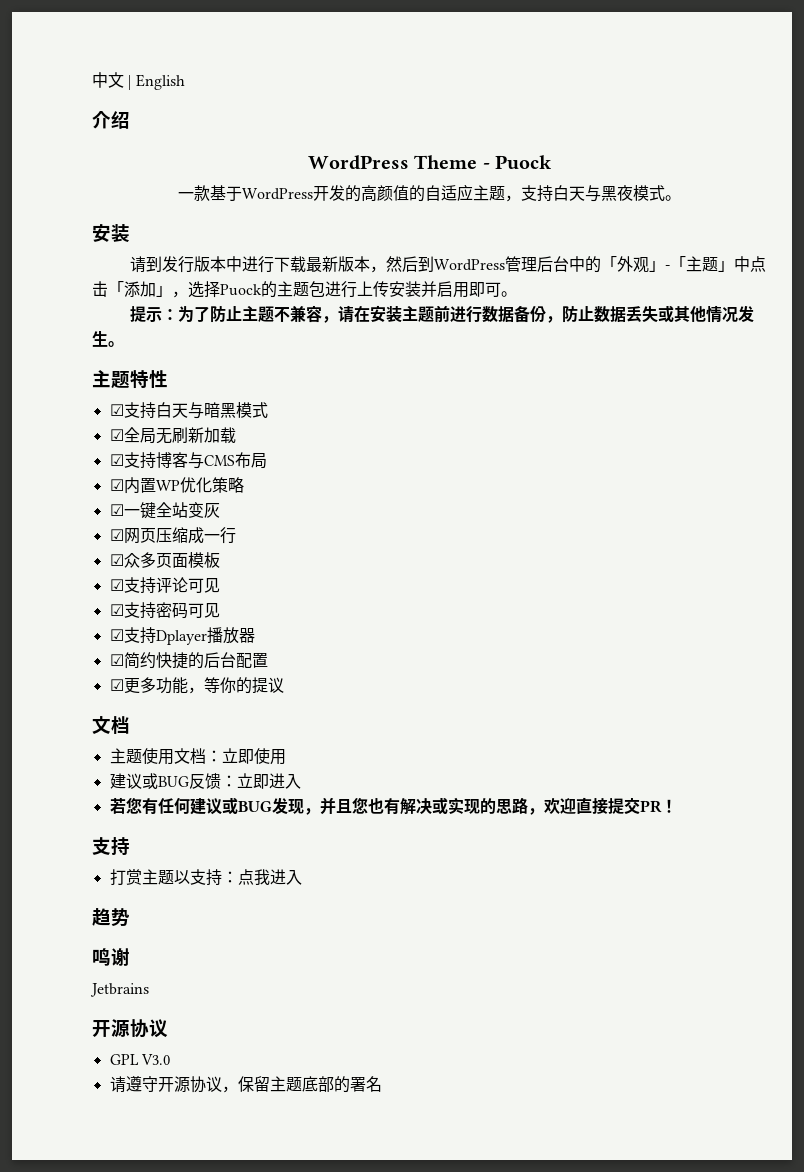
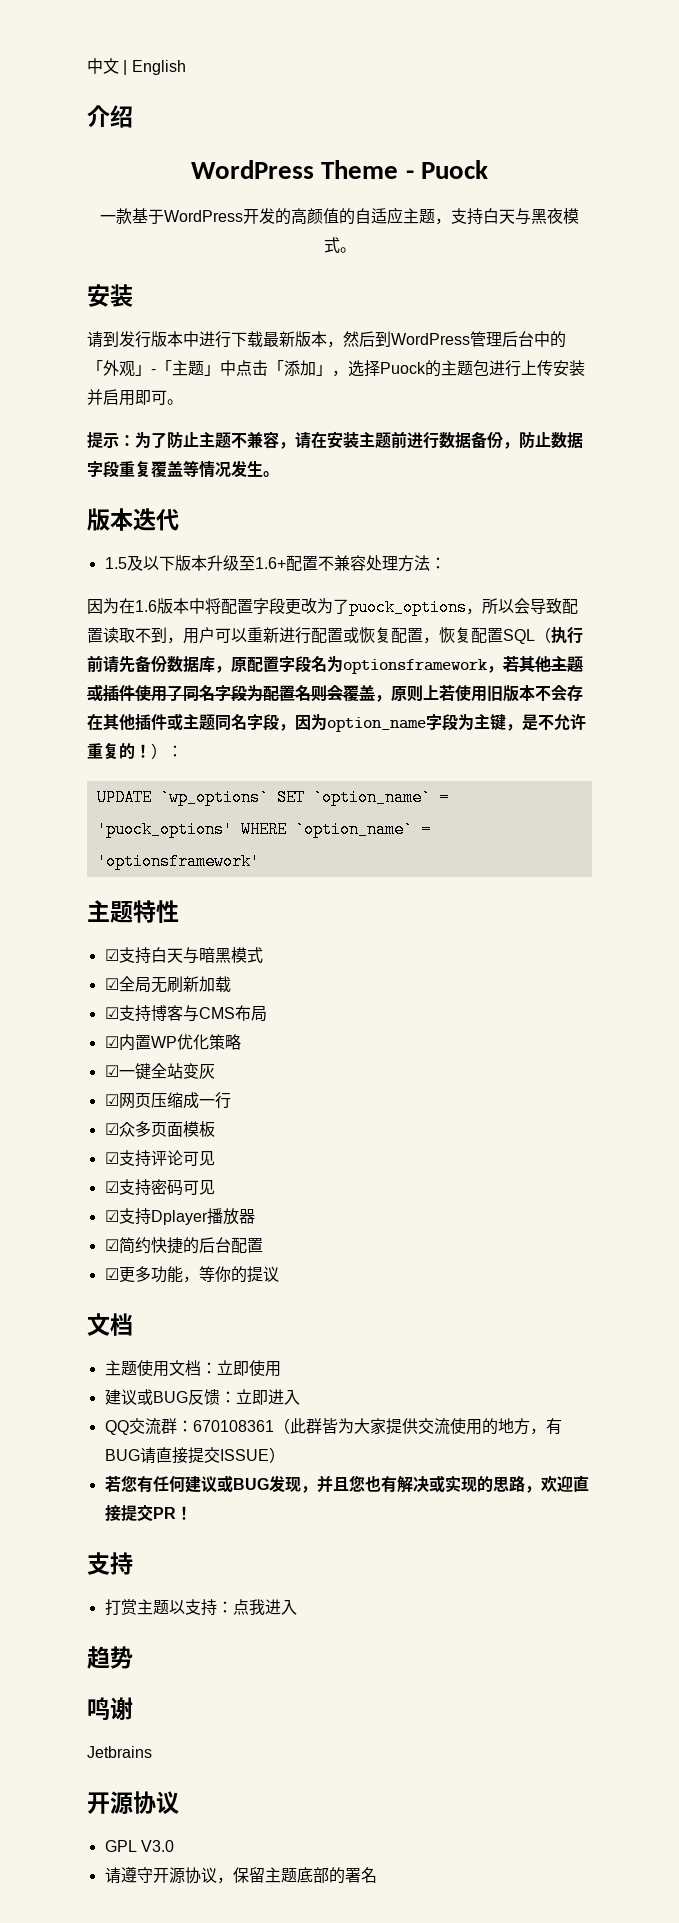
- 提示：为了防止主题不兼容，请在安装主题前进行数据备份，防止数据丢失或其他情况发生。
+ 提示：为了防止主题不兼容，请在安装主题前进行数据备份，防止数据字段重复覆盖等情况发生。
+ 版本迭代
+ 1.5及以下版本升级至1.6+配置不兼容处理方法：
+ 因为在1.6版本中将配置字段更改为了puock_options，所以会导致配置读取不到，用户可以重新进行配置或恢复配置，恢复配置SQL（执行前请先备份数据库，原配置字段名为optionsframework，若其他主题或插件使用了同名字段为配置名则会覆盖，原则上若使用旧版本不会存在其他插件或主题同名字段，因为option_name字段为主键，是不允许重复的！）：
+ UPDATE `wp_options` SET `option_name` = 'puock_options' WHERE `option_name` = 'optionsframework'
+ QQ交流群：670108361（此群皆为大家提供交流使用的地方，有BUG请直接提交ISSUE）

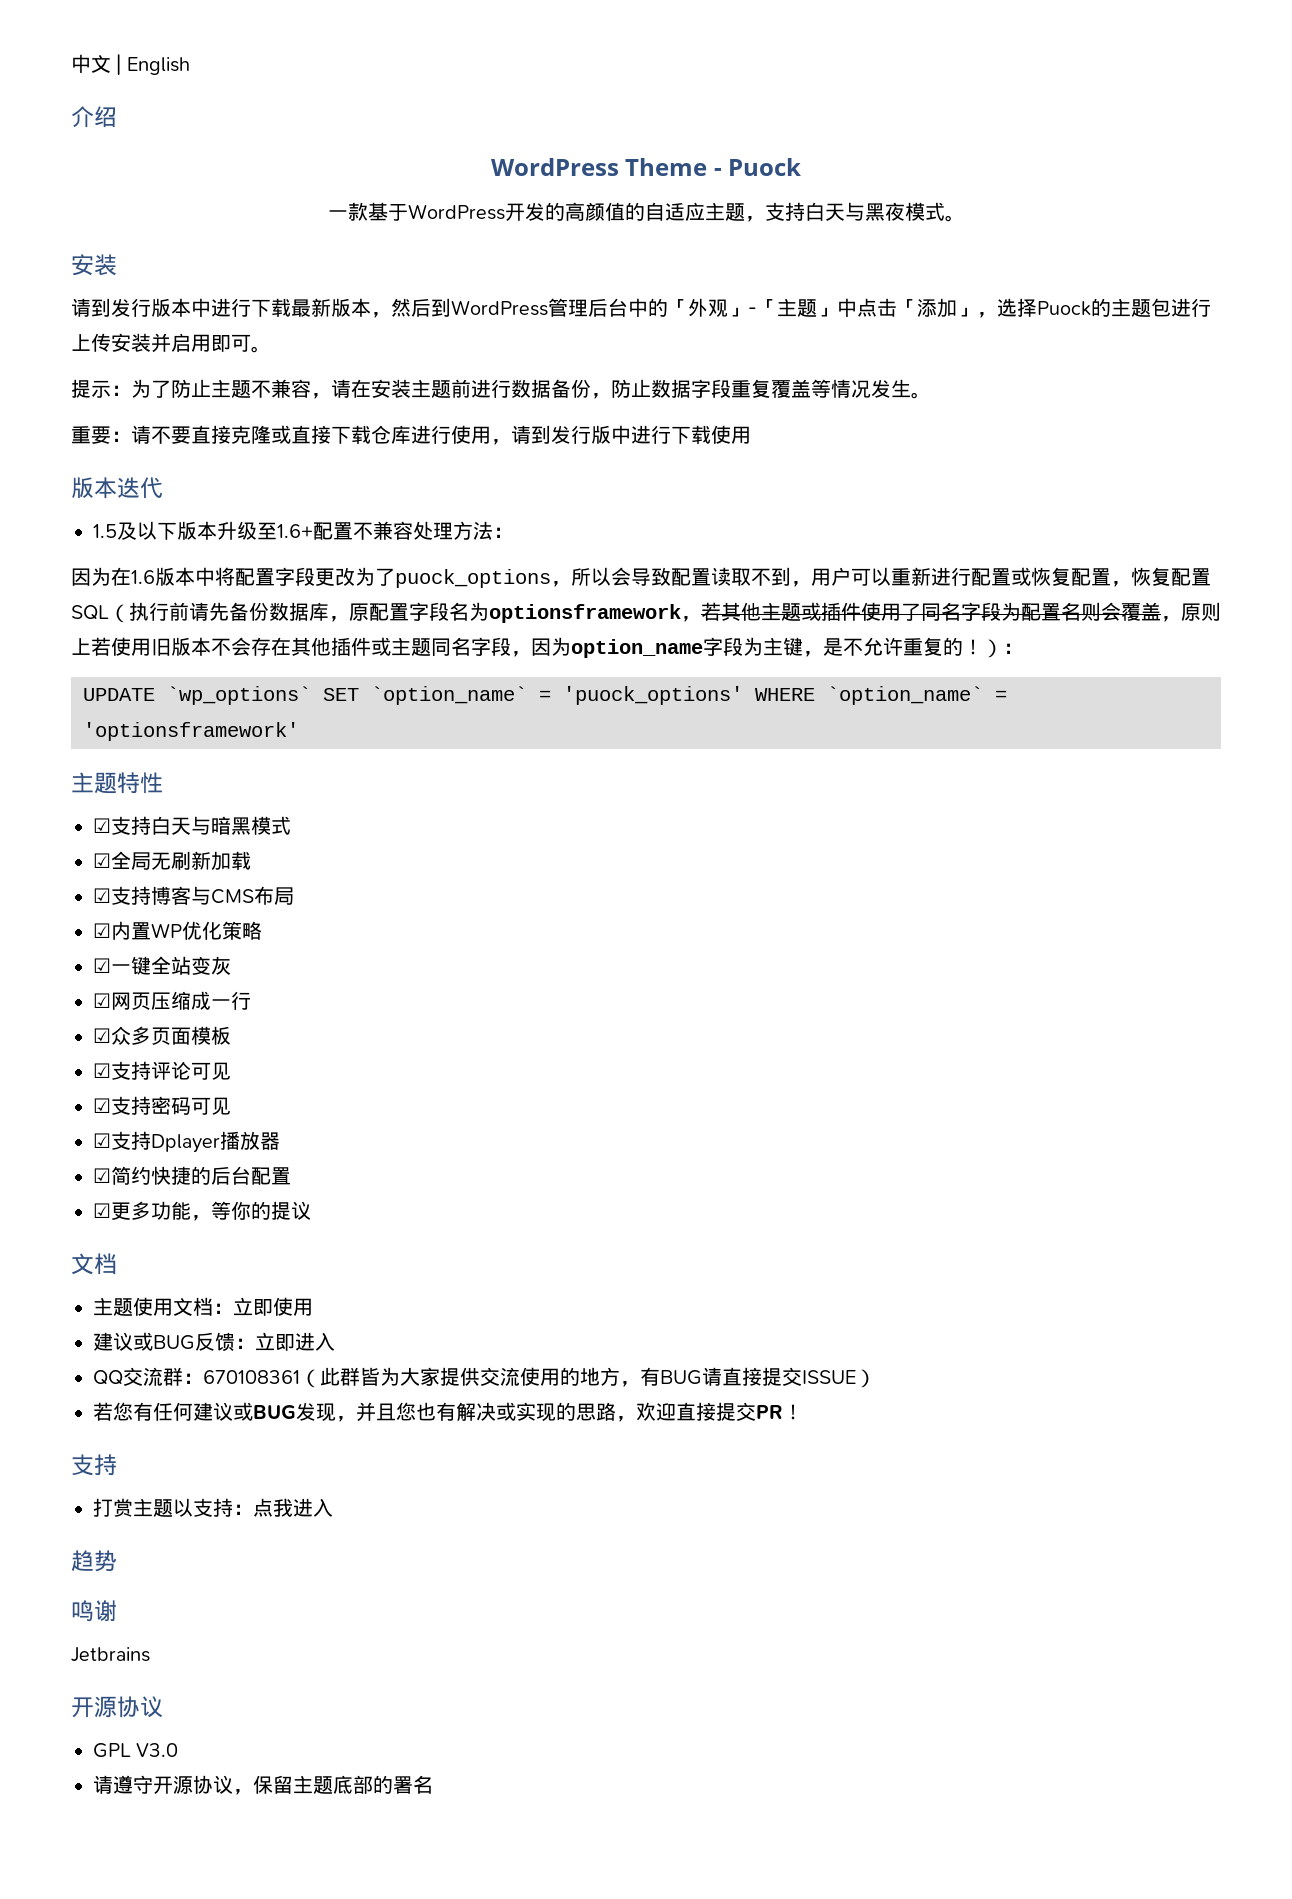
+ 重要：请不要直接克隆或直接下载仓库进行使用，请到发行版中进行下载使用

